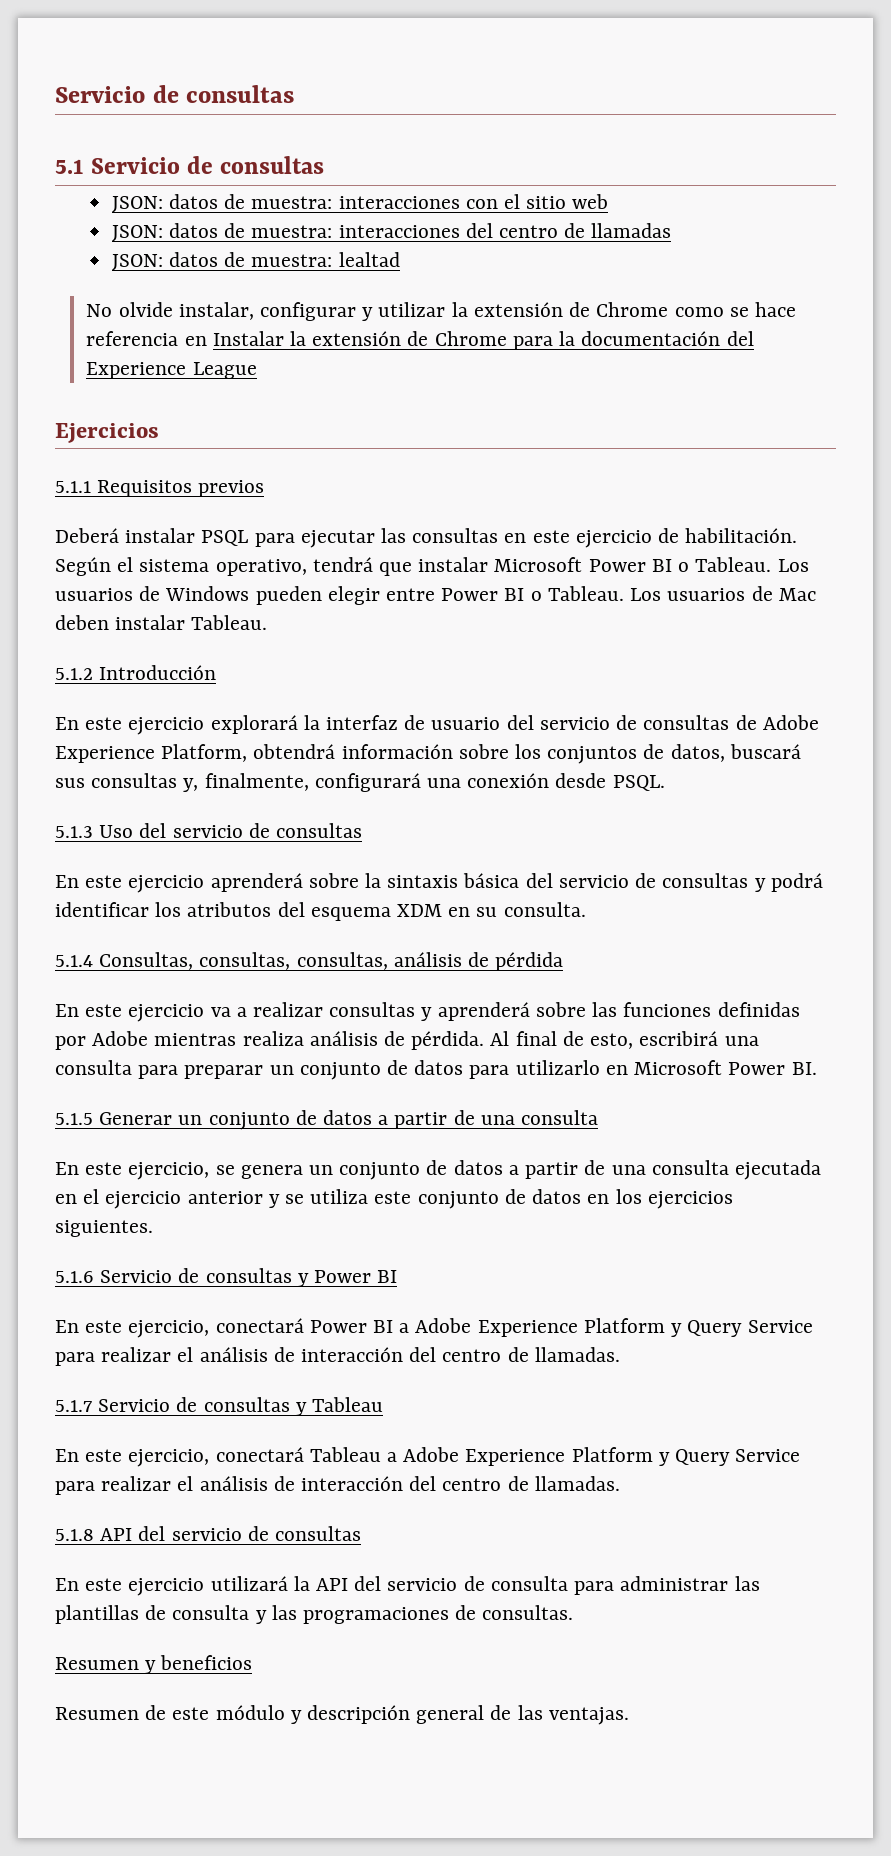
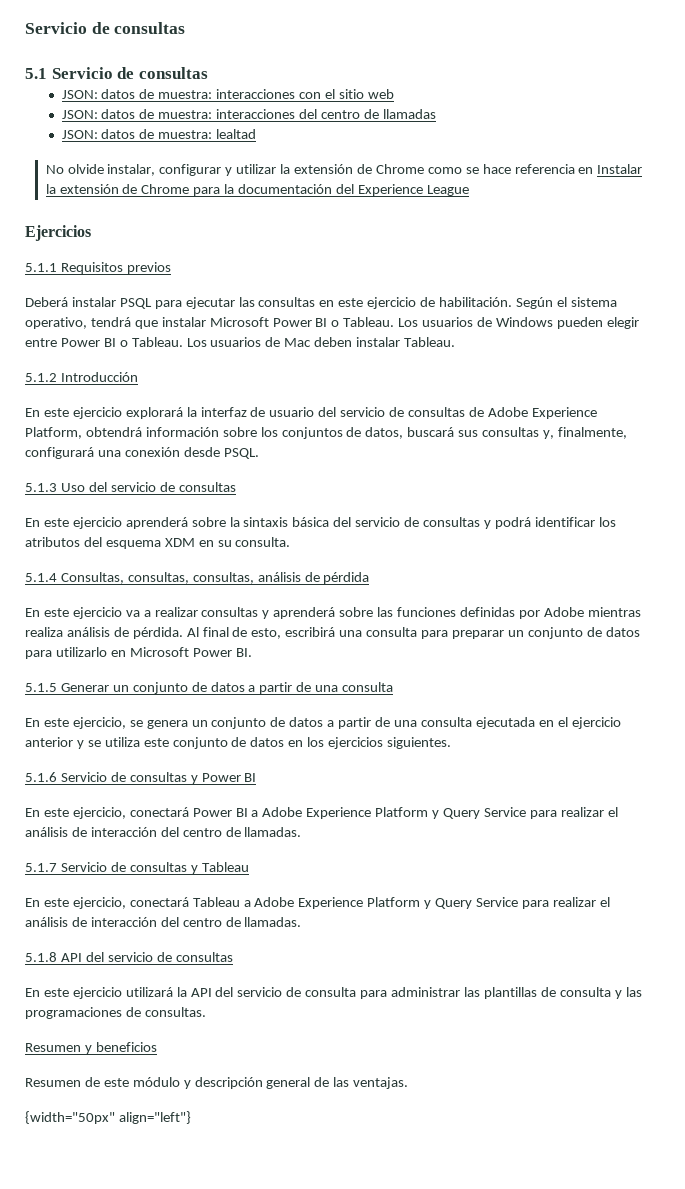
+ {width="50px" align="left"}

